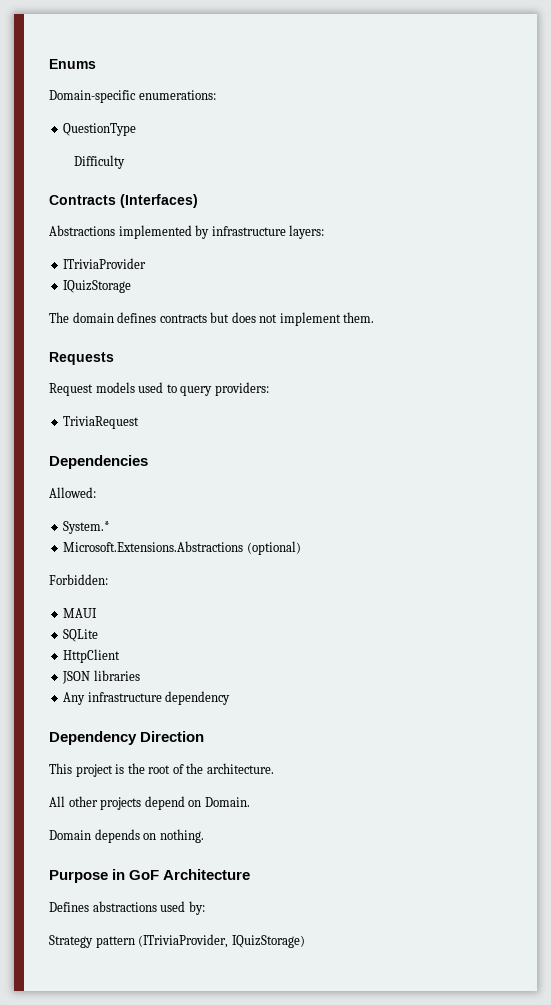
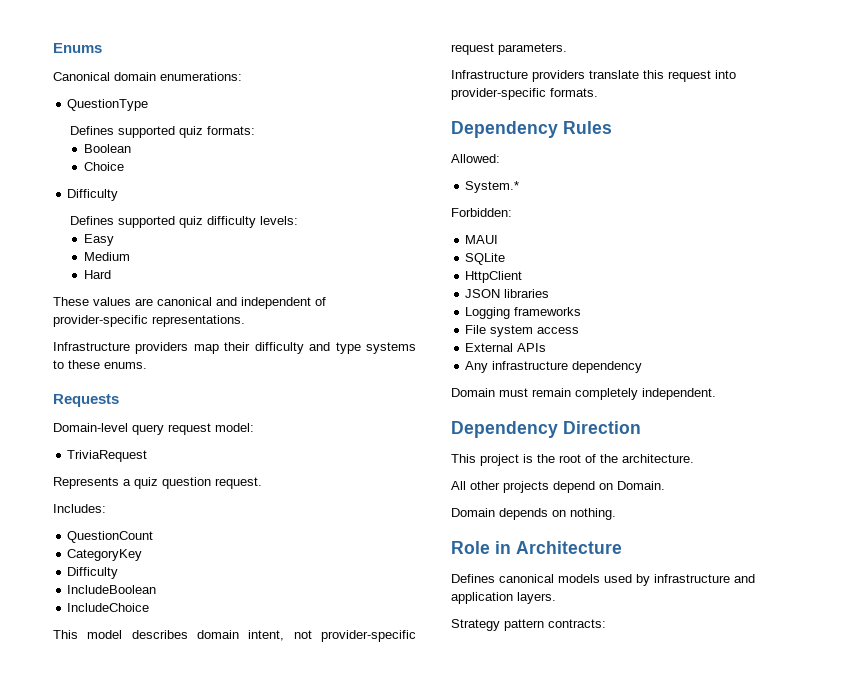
- Domain-specific enumerations:
+ Canonical domain enumerations:
+ Defines supported quiz formats:
+ Boolean
+ Choice
  Difficulty
- Contracts (Interfaces)
- Abstractions implemented by infrastructure layers:
- ITriviaProvider
- IQuizStorage
- The domain defines contracts but does not implement them.
+ Defines supported quiz difficulty levels:
+ Easy
+ Medium
+ Hard
+ These values are canonical and independent of provider-specific representations.
+ Infrastructure providers map their difficulty and type systems to these enums.
  Requests
- Request models used to query providers:
+ Domain-level query request model:
  TriviaRequest
- Dependencies
+ Represents a quiz question request.
+ Includes:
+ QuestionCount
+ CategoryKey
+ Difficulty
+ IncludeBoolean
+ IncludeChoice
+ This model describes domain intent, not provider-specific request parameters.
+ Infrastructure providers translate this request into provider-specific formats.
+ Dependency Rules
- Microsoft.Extensions.Abstractions (optional)
+ Logging frameworks
+ File system access
+ External APIs
  Any infrastructure dependency
+ Domain must remain completely independent.
- Purpose in GoF Architecture
+ Role in Architecture
- Defines abstractions used by:
+ Defines canonical models used by infrastructure and application layers.
- Strategy pattern (ITriviaProvider, IQuizStorage)
+ Strategy pattern contracts:

